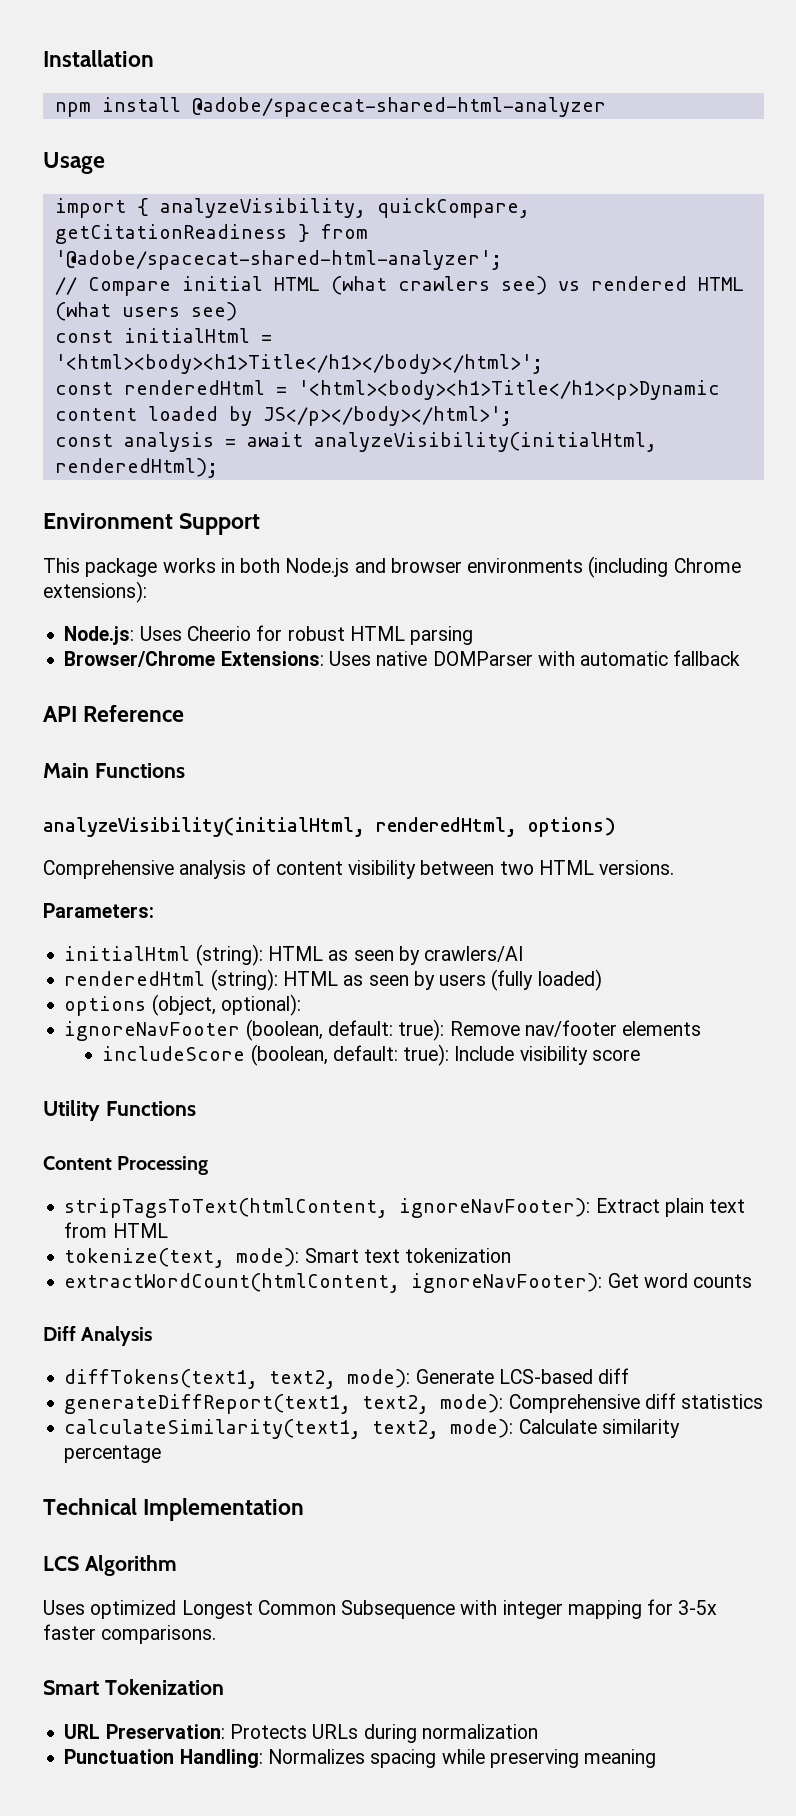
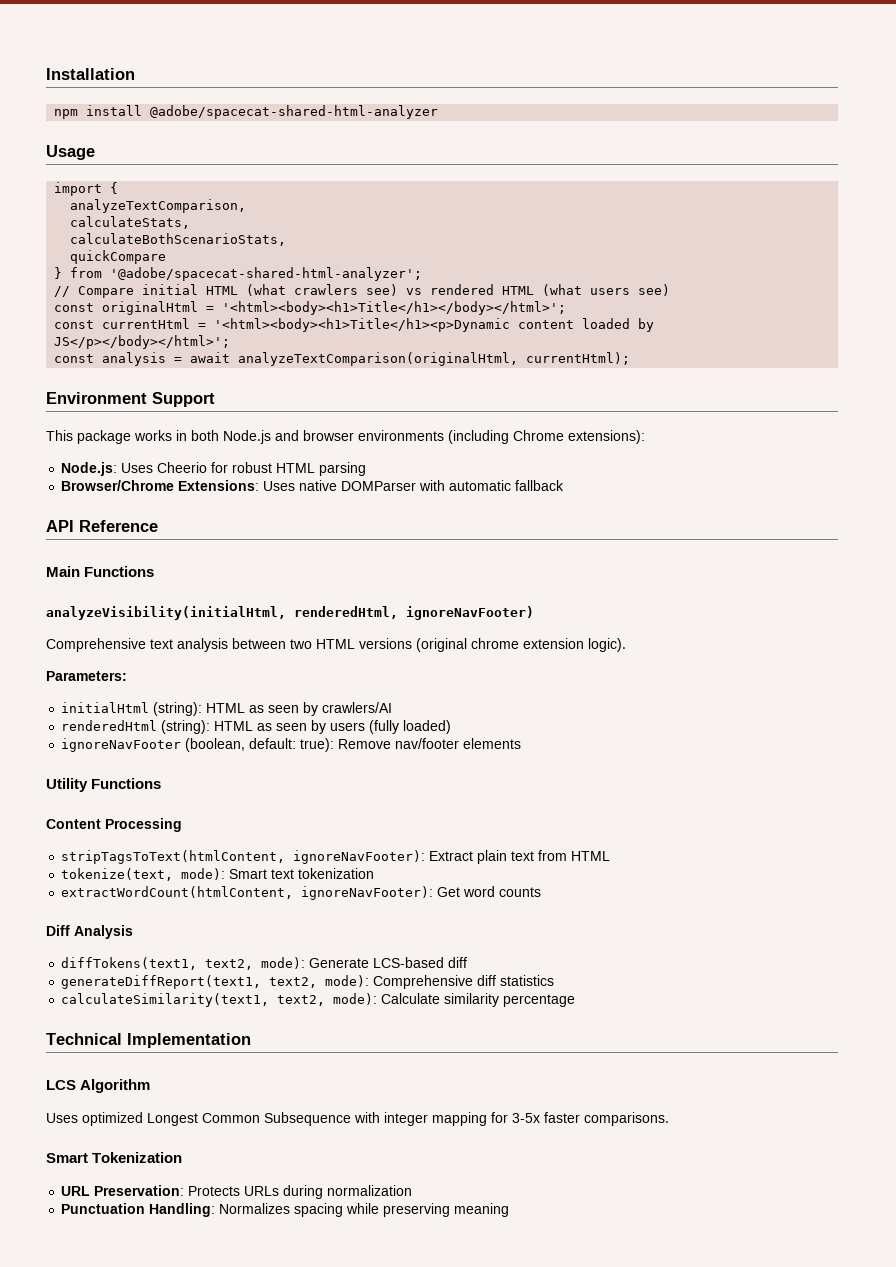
- import { analyzeVisibility, quickCompare, getCitationReadiness } from '@adobe/spacecat-shared-html-analyzer';
+ import {
+ analyzeTextComparison,
+ calculateStats,
+ calculateBothScenarioStats,
+ quickCompare
+ } from '@adobe/spacecat-shared-html-analyzer';
- const initialHtml = '<html><body><h1>Title</h1></body></html>';
+ const originalHtml = '<html><body><h1>Title</h1></body></html>';
- const renderedHtml = '<html><body><h1>Title</h1><p>Dynamic content loaded by JS</p></body></html>';
+ const currentHtml = '<html><body><h1>Title</h1><p>Dynamic content loaded by JS</p></body></html>';
- const analysis = await analyzeVisibility(initialHtml, renderedHtml);
+ const analysis = await analyzeTextComparison(originalHtml, currentHtml);
- analyzeVisibility(initialHtml, renderedHtml, options)
- Comprehensive analysis of content visibility between two HTML versions.
+ analyzeVisibility(initialHtml, renderedHtml, ignoreNavFooter)
+ Comprehensive text analysis between two HTML versions (original chrome extension logic).
- options (object, optional):
- includeScore (boolean, default: true): Include visibility score

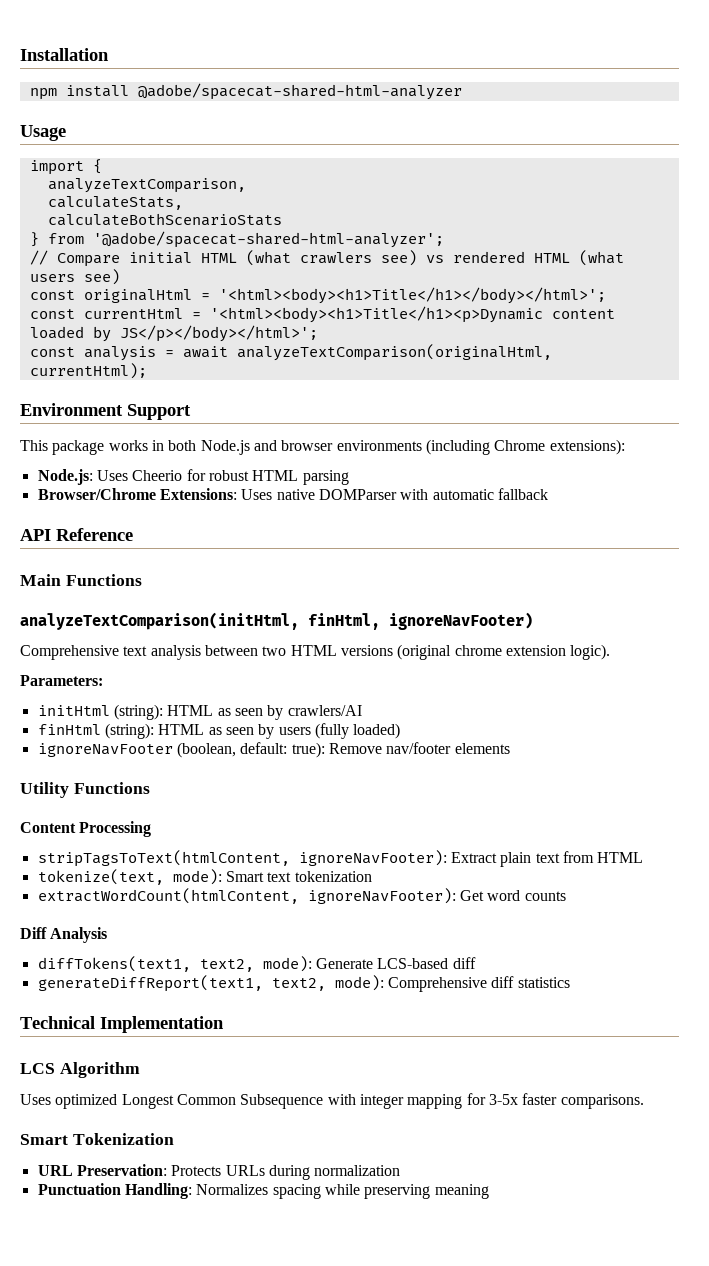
- calculateBothScenarioStats,
- quickCompare
+ calculateBothScenarioStats
- analyzeVisibility(initialHtml, renderedHtml, ignoreNavFooter)
+ analyzeTextComparison(initHtml, finHtml, ignoreNavFooter)
- initialHtml (string): HTML as seen by crawlers/AI
+ initHtml (string): HTML as seen by crawlers/AI
- renderedHtml (string): HTML as seen by users (fully loaded)
+ finHtml (string): HTML as seen by users (fully loaded)
- calculateSimilarity(text1, text2, mode): Calculate similarity percentage

